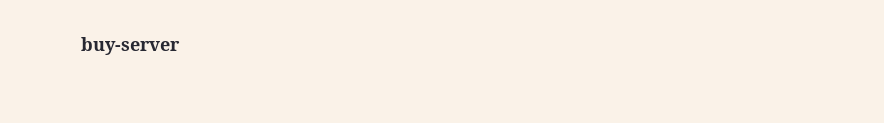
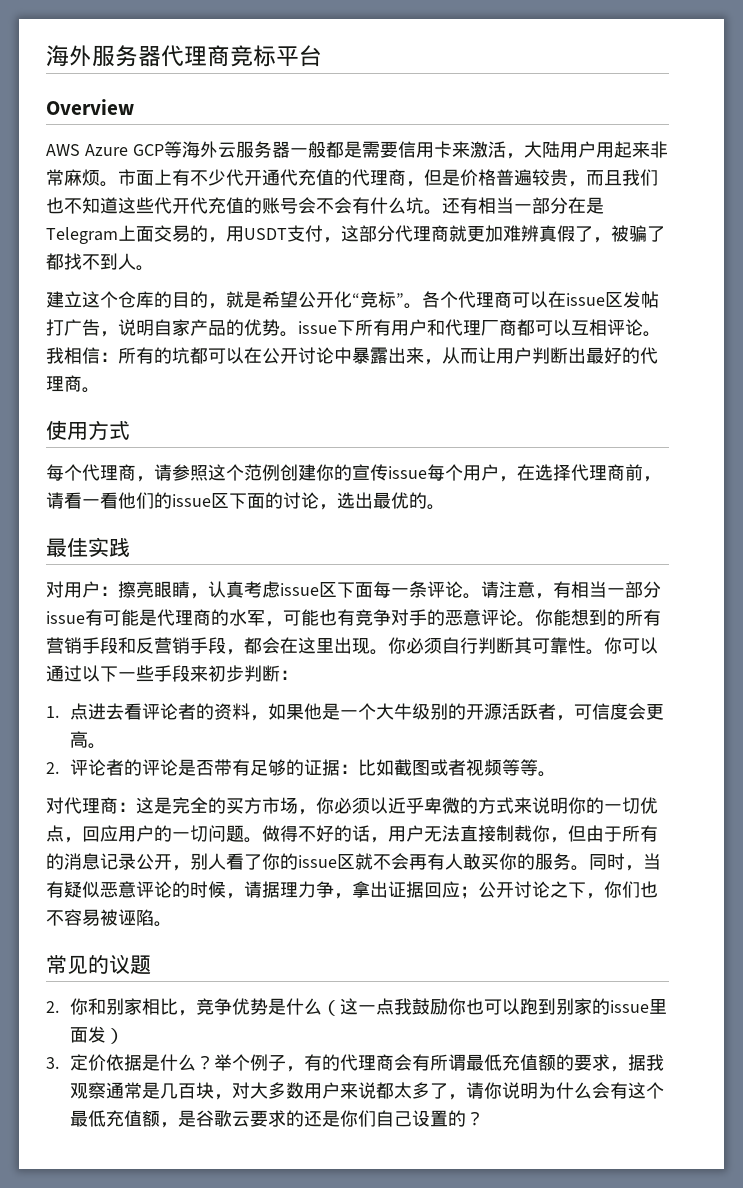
- buy-server
+ 海外服务器代理商竞标平台
+ Overview
+ AWS Azure GCP等海外云服务器一般都是需要信用卡来激活，大陆用户用起来非常麻烦。市面上有不少代开通代充值的代理商，但是价格普遍较贵，而且我们也不知道这些代开代充值的账号会不会有什么坑。还有相当一部分在是Telegram上面交易的，用USDT支付，这部分代理商就更加难辨真假了，被骗了都找不到人。
+ 建立这个仓库的目的，就是希望公开化“竞标”。各个代理商可以在issue区发帖打广告，说明自家产品的优势。issue下所有用户和代理厂商都可以互相评论。我相信：所有的坑都可以在公开讨论中暴露出来，从而让用户判断出最好的代理商。
+ 使用方式
+ 每个代理商，请参照这个范例创建你的宣传issue每个用户，在选择代理商前，请看一看他们的issue区下面的讨论，选出最优的。
+ 最佳实践
+ 对用户：擦亮眼睛，认真考虑issue区下面每一条评论。请注意，有相当一部分issue有可能是代理商的水军，可能也有竞争对手的恶意评论。你能想到的所有营销手段和反营销手段，都会在这里出现。你必须自行判断其可靠性。你可以通过以下一些手段来初步判断：
+ 1.点进去看评论者的资料，如果他是一个大牛级别的开源活跃者，可信度会更高。
+ 2.评论者的评论是否带有足够的证据：比如截图或者视频等等。
+ 对代理商：这是完全的买方市场，你必须以近乎卑微的方式来说明你的一切优点，回应用户的一切问题。做得不好的话，用户无法直接制裁你，但由于所有的消息记录公开，别人看了你的issue区就不会再有人敢买你的服务。同时，当有疑似恶意评论的时候，请据理力争，拿出证据回应；公开讨论之下，你们也不容易被诬陷。
+ 常见的议题
+ 2.你和别家相比，竞争优势是什么（这一点我鼓励你也可以跑到别家的issue里面发）
+ 3.定价依据是什么？举个例子，有的代理商会有所谓最低充值额的要求，据我观察通常是几百块，对大多数用户来说都太多了，请你说明为什么会有这个最低充值额，是谷歌云要求的还是你们自己设置的？

